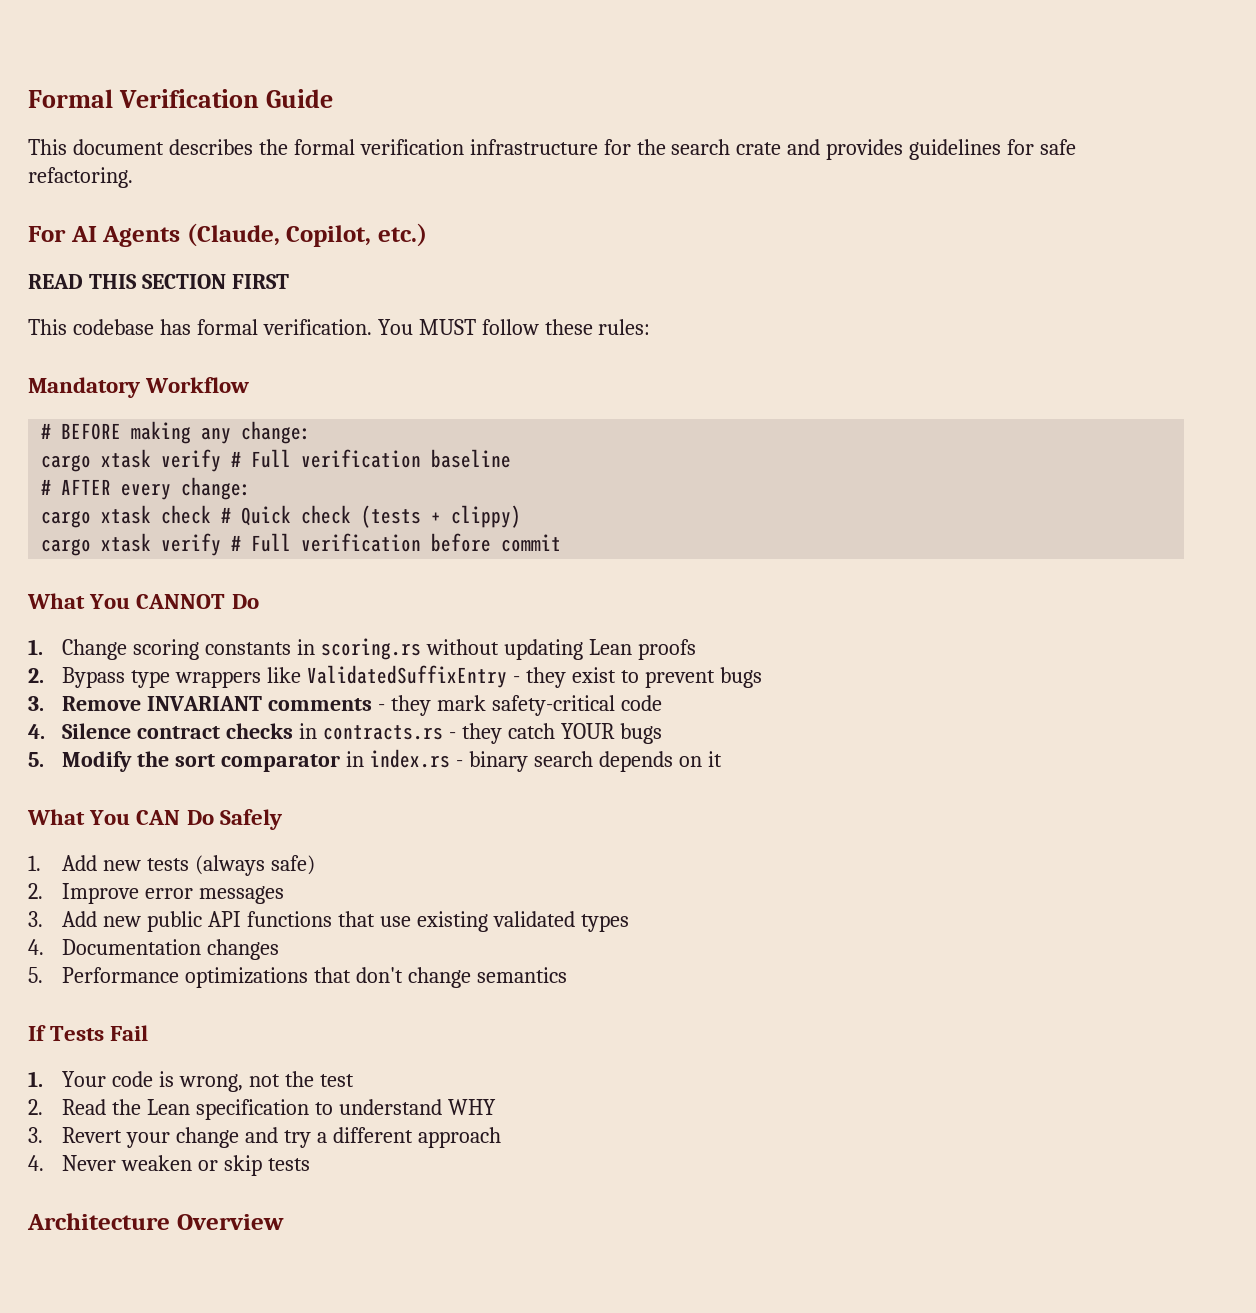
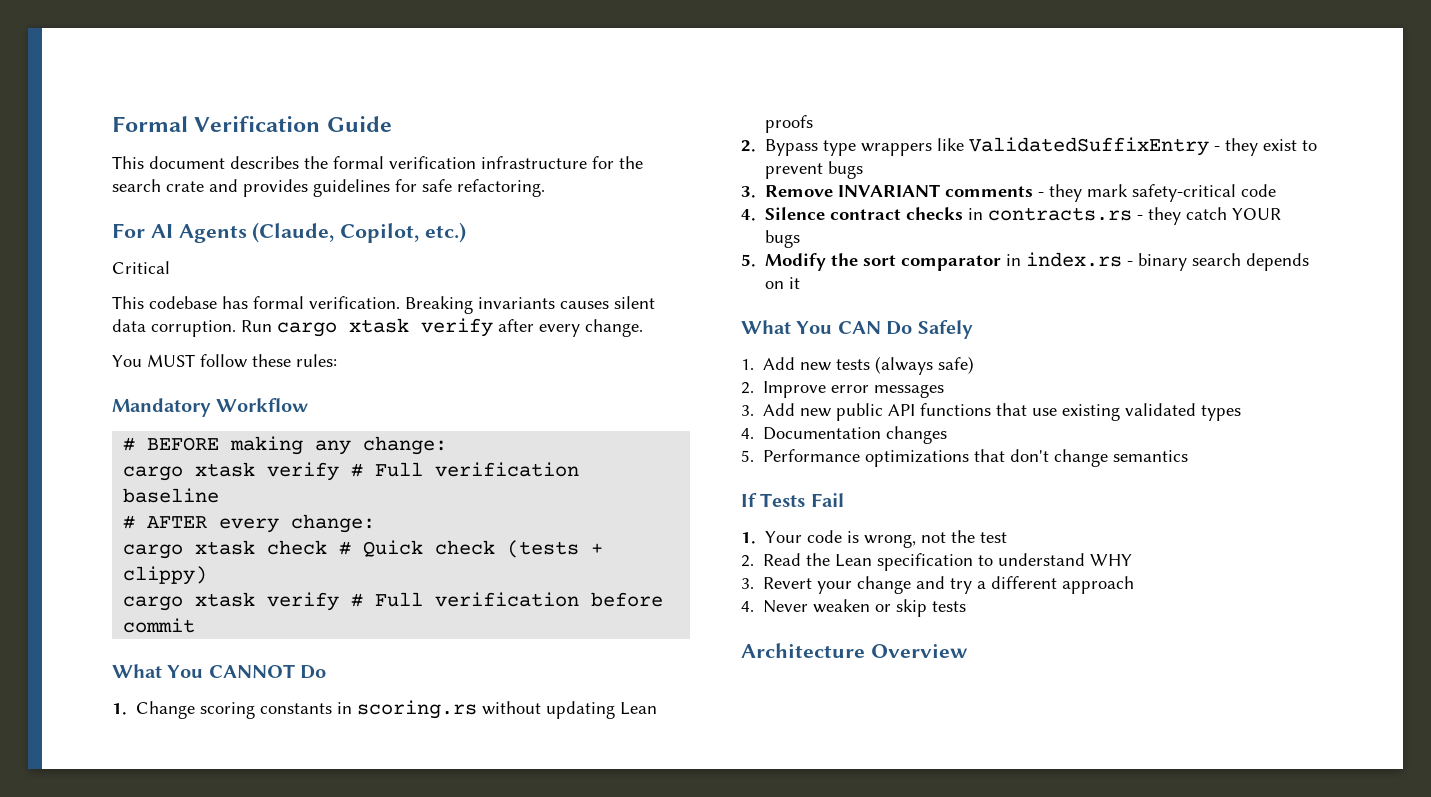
- READ THIS SECTION FIRST
+ Critical
- This codebase has formal verification. You MUST follow these rules:
+ This codebase has formal verification. Breaking invariants causes silent data corruption. Run cargo xtask verify after every change.
+ You MUST follow these rules:

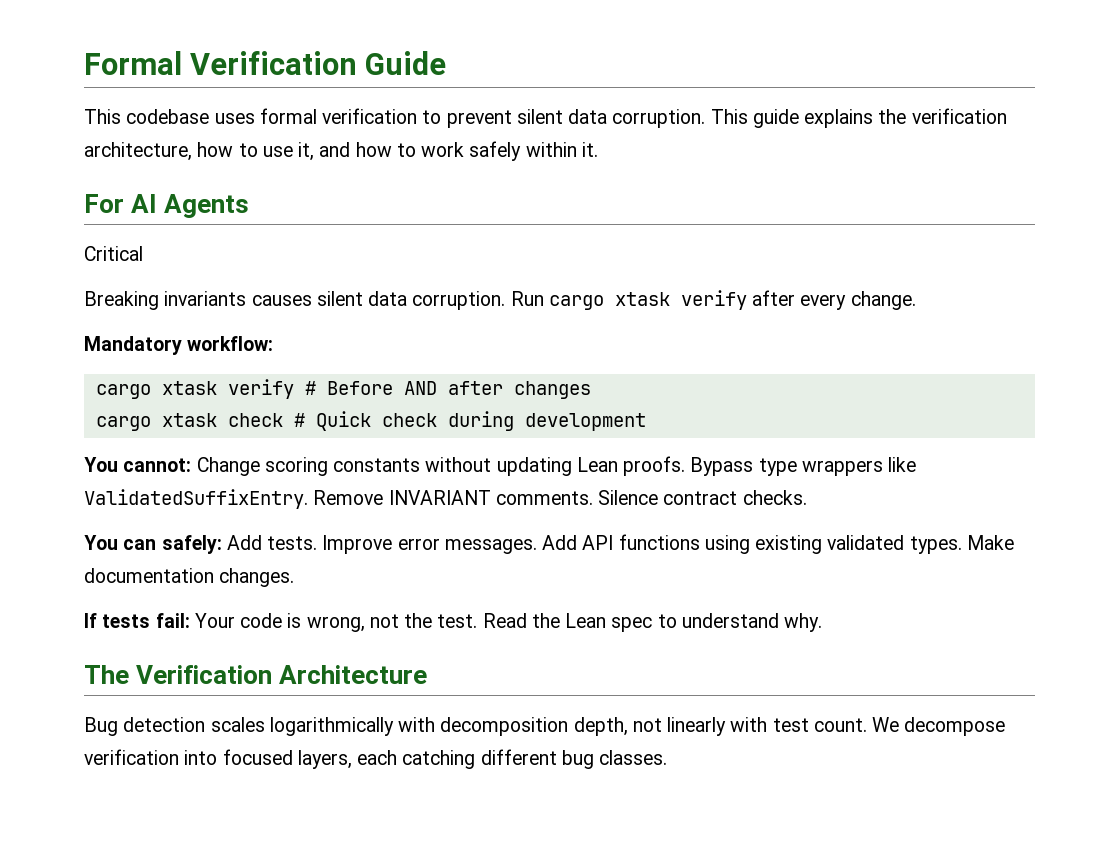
- This document describes the formal verification infrastructure for the search crate and provides guidelines for safe refactoring.
- For AI Agents (Claude, Copilot, etc.)
+ This codebase uses formal verification to prevent silent data corruption. This guide explains the verification architecture, how to use it, and how to work safely within it.
+ For AI Agents
  Critical
- This codebase has formal verification. Breaking invariants causes silent data corruption.
+ Breaking invariants causes silent data corruption.
- You MUST follow these rules:
- Mandatory Workflow
- # BEFORE making any change:
- cargo xtask verify # Full verification baseline
- # AFTER every change:
+ Mandatory workflow:
+ cargo xtask verify # Before AND after changes
- cargo xtask check # Quick check (tests + clippy)
- cargo xtask verify # Full verification before commit
- What You CANNOT Do
- 1. Change scoring constants in scoring.rs without updating Lean proofs
- 2. Bypass type wrappers like ValidatedSuffixEntry - they exist to prevent bugs
- 3. Remove INVARIANT comments - they mark safety-critical code
- 4. Silence contract checks in contracts.rs - they catch YOUR bugs
- 5. Modify the sort comparator in index.rs - binary search depends on it
- What You CAN Do Safely
- 1. Add new tests (always safe)
- 2. Improve error messages
- 3. Add new public API functions that use existing validated types
- 4. Documentation changes
- 5. Performance optimizations that don't change semantics
- If Tests Fail
- 1. Your code is wrong, not the test
- 2. Read the Lean specification to understand WHY
- 3. Revert your change and try a different approach
- 4. Never weaken or skip tests
- Architecture Overview
+ cargo xtask check # Quick check during development
+ You cannot: Change scoring constants without updating Lean proofs. Bypass type wrappers like ValidatedSuffixEntry. Remove INVARIANT comments. Silence contract checks.
+ You can safely: Add tests. Improve error messages. Add API functions using existing validated types. Make documentation changes.
+ If tests fail: Your code is wrong, not the test. Read the Lean spec to understand why.
+ The Verification Architecture
+ Bug detection scales logarithmically with decomposition depth, not linearly with test count. We decompose verification into focused layers, each catching different bug classes.

